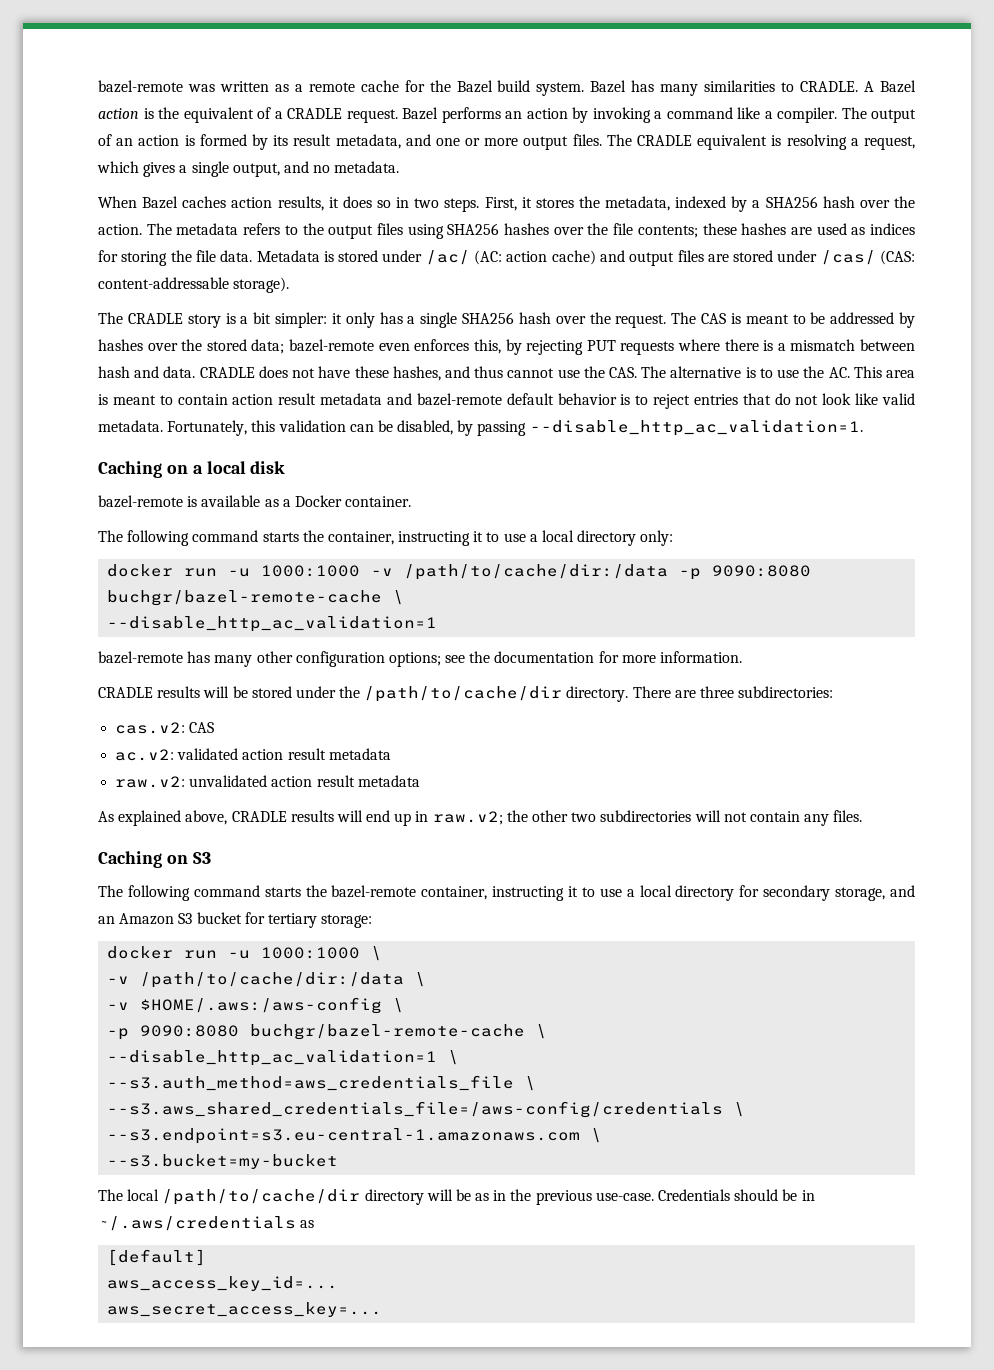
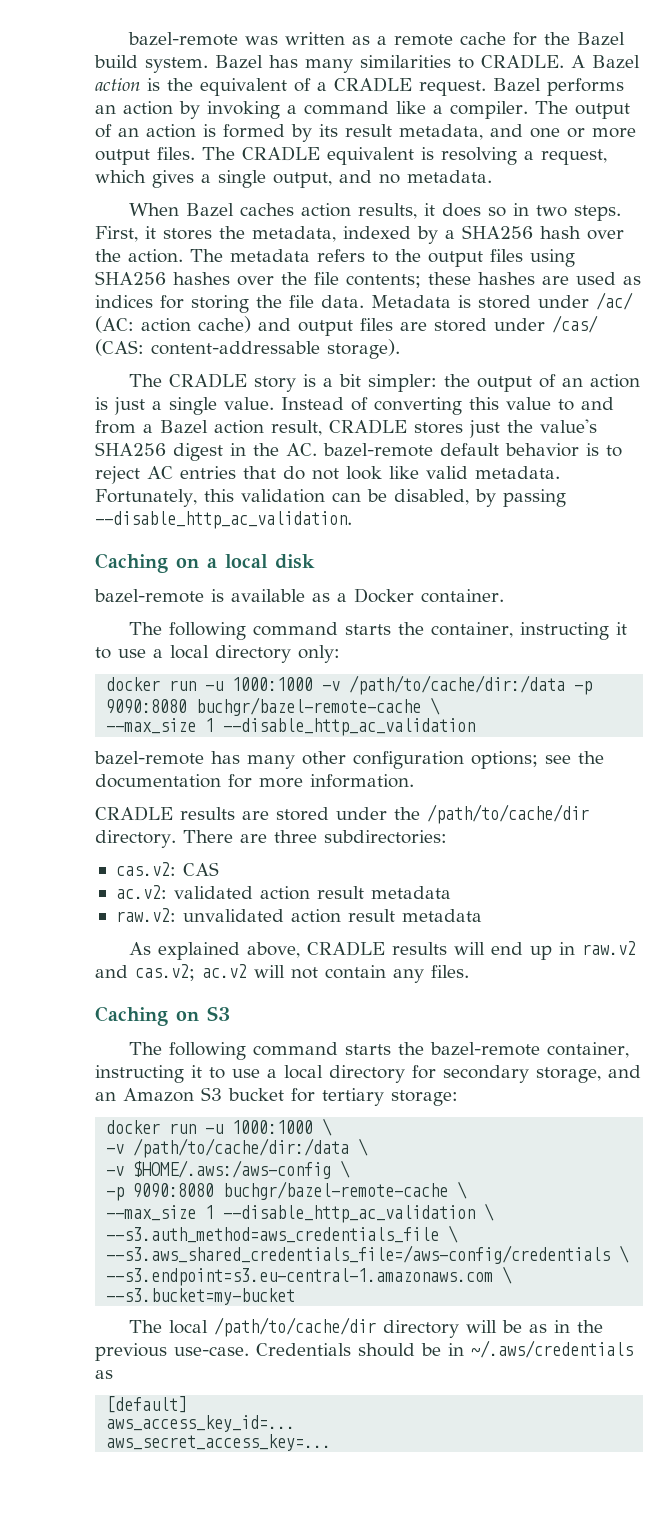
- The CRADLE story is a bit simpler: it only has a single SHA256 hash over the request. The CAS is meant to be addressed by hashes over the stored data; bazel-remote even enforces this, by rejecting PUT requests where there is a mismatch between hash and data. CRADLE does not have these hashes, and thus cannot use the CAS. The alternative is to use the AC. This area is meant to contain action result metadata and bazel-remote default behavior is to reject entries that do not look like valid metadata.
+ The CRADLE story is a bit simpler: the output of an action is just a single value. Instead of converting this value to and from a Bazel action result, CRADLE stores just the value's SHA256 digest in the AC. bazel-remote default behavior is to reject AC entries that do not look like valid metadata.
- Fortunately, this validation can be disabled, by passing --disable_http_ac_validation=1.
+ Fortunately, this validation can be disabled, by passing --disable_http_ac_validation.
  docker run -u 1000:1000 -v /path/to/cache/dir:/data -p 9090:8080 buchgr/bazel-remote-cache \
- --disable_http_ac_validation=1
+ --max_size 1 --disable_http_ac_validation
- CRADLE results will be stored under the /path/to/cache/dir directory.
+ CRADLE results are stored under the /path/to/cache/dir directory.
- As explained above, CRADLE results will end up in raw.v2; the other two subdirectories will not contain any files.
+ As explained above, CRADLE results will end up in raw.v2 and cas.v2; ac.v2 will not contain any files.
- --disable_http_ac_validation=1 \
+ --max_size 1 --disable_http_ac_validation \

